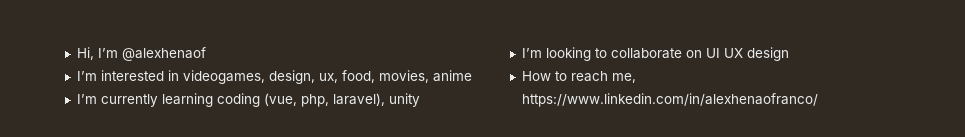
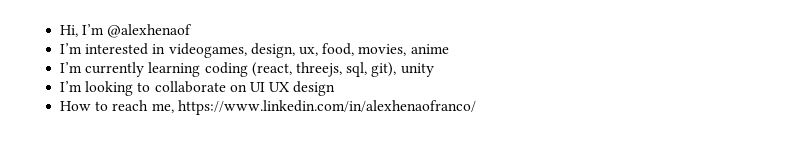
- I’m currently learning coding (vue, php, laravel), unity
+ I’m currently learning coding (react, threejs, sql, git), unity

